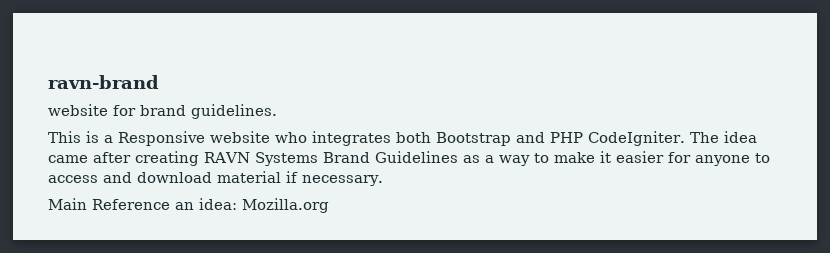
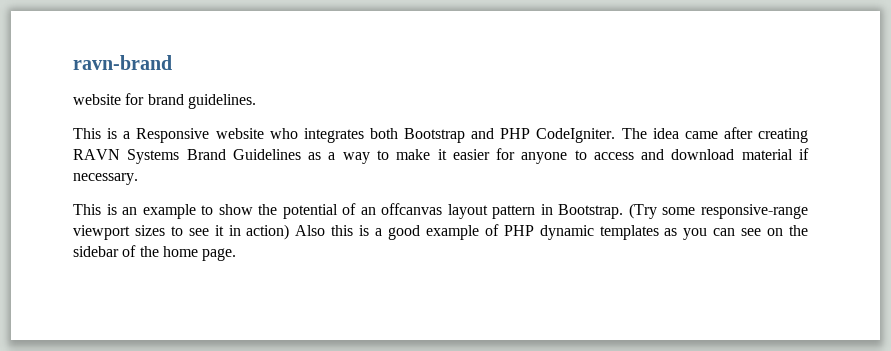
- Main Reference an idea: Mozilla.org
+ This is an example to show the potential of an offcanvas layout pattern in Bootstrap. (Try some responsive-range viewport sizes to see it in action) Also this is a good example of PHP dynamic templates as you can see on the sidebar of the home page.

